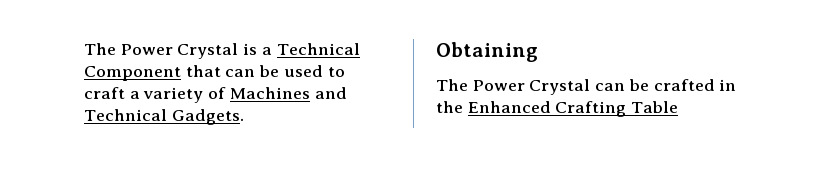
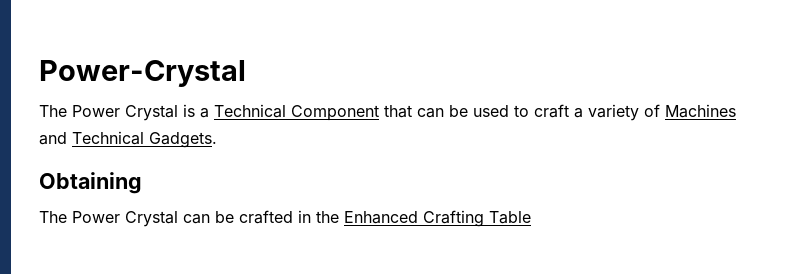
+ Power-Crystal

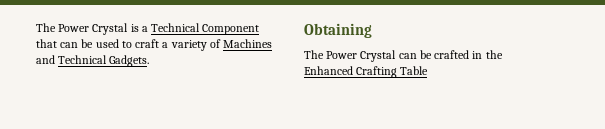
- Power-Crystal

